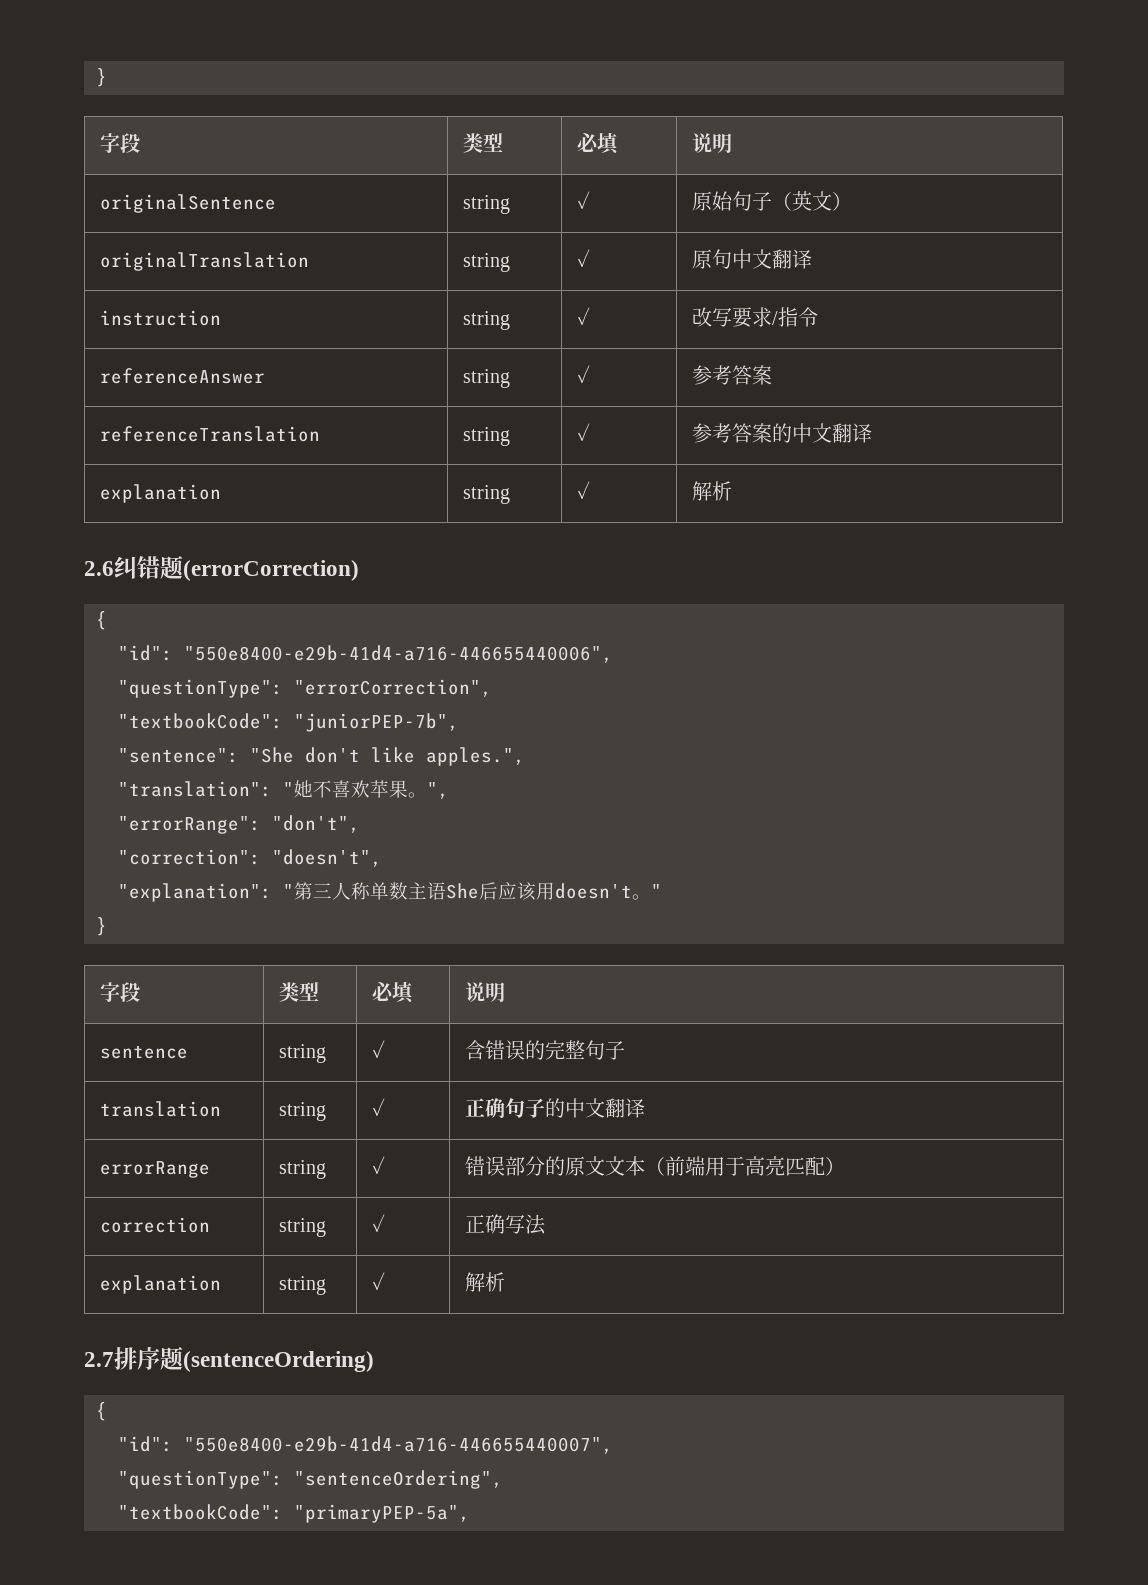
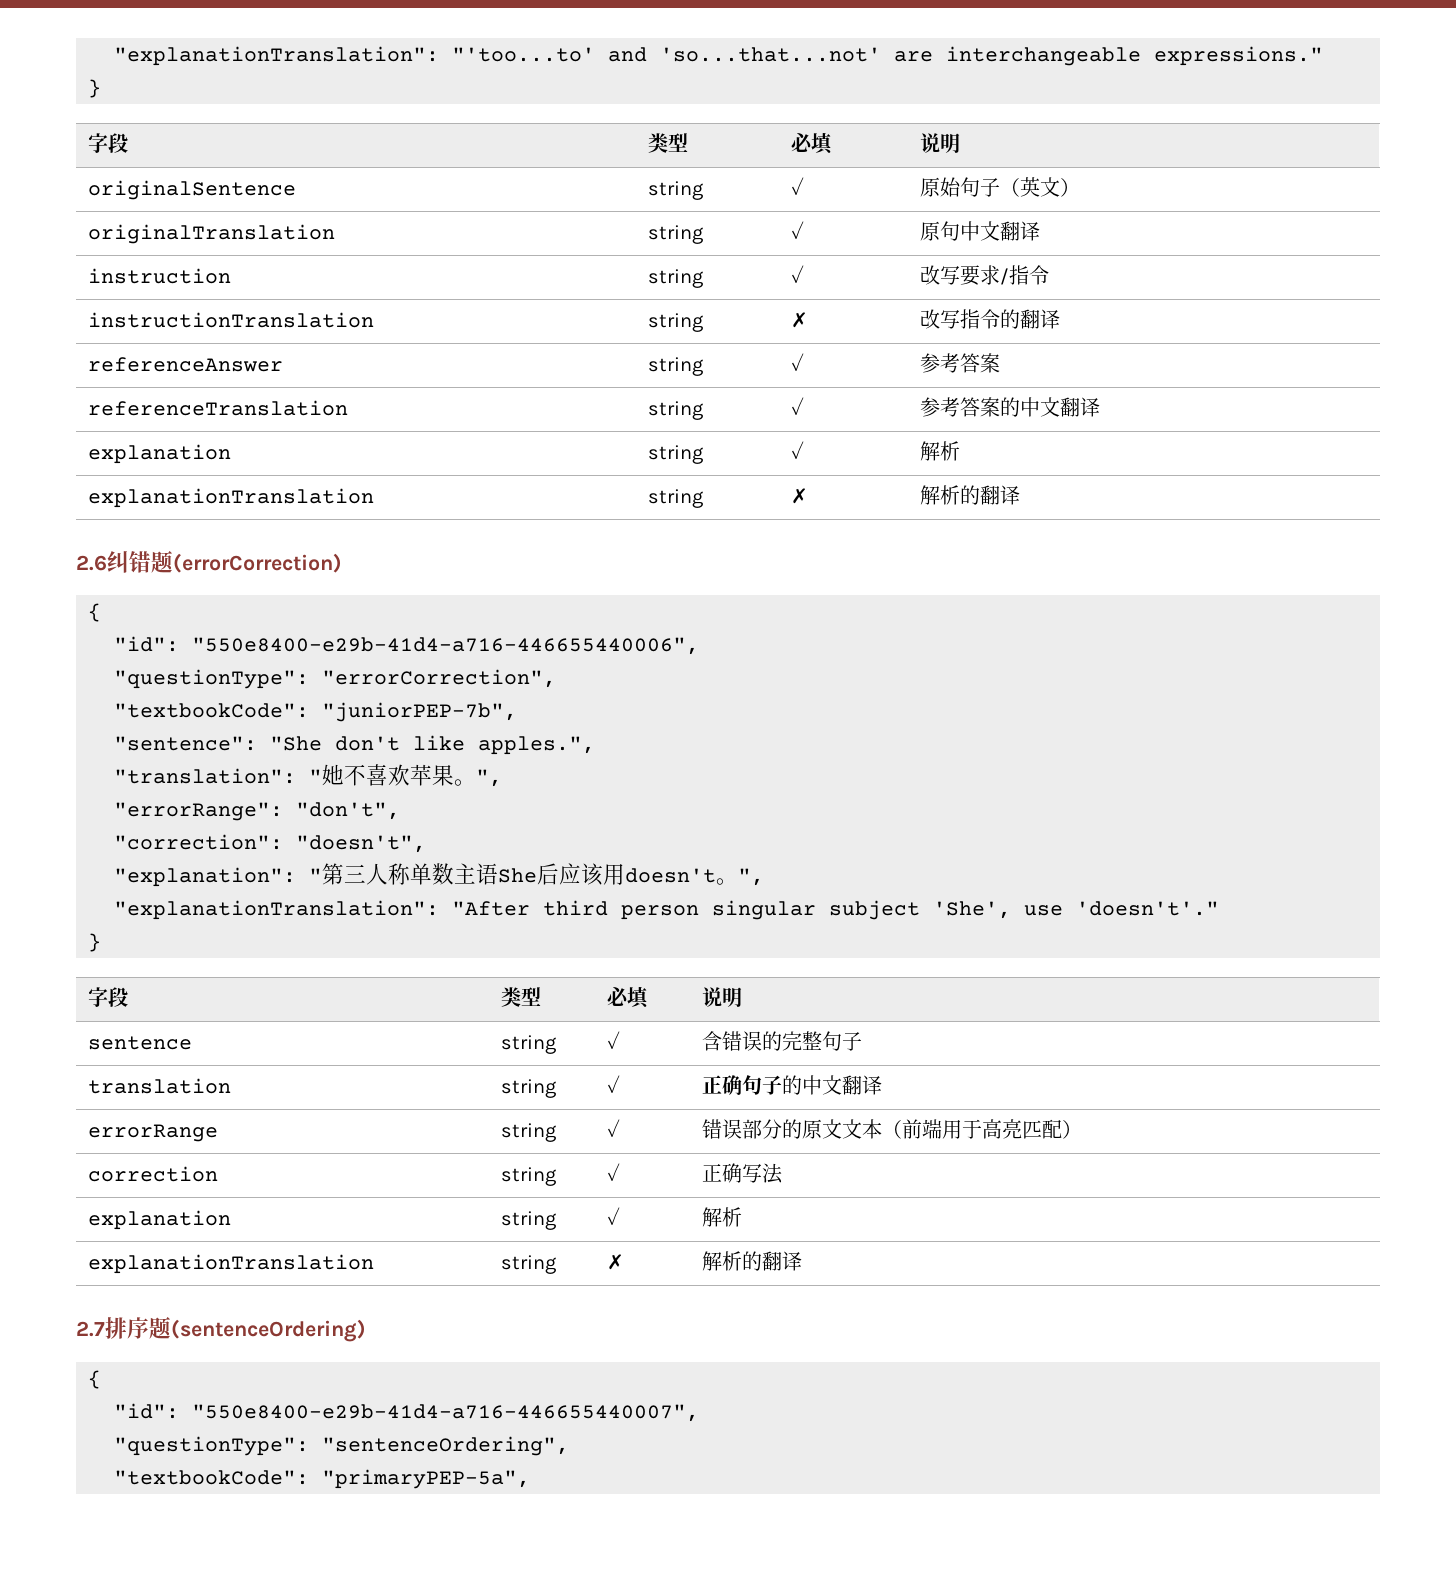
+ "explanationTranslation": "'too...to' and 'so...that...not' are interchangeable expressions."
+ instructionTranslation | string | ✗ | 改写指令的翻译
  referenceTranslation | string | ✓ | 参考答案的中文翻译
  explanation | string | ✓ | 解析
+ explanationTranslation | string | ✗ | 解析的翻译
- "explanation": "第三人称单数主语She后应该用doesn't。"
+ "explanation": "第三人称单数主语She后应该用doesn't。",
+ "explanationTranslation": "After third person singular subject 'She', use 'doesn't'."
  correction | string | ✓ | 正确写法
  explanation | string | ✓ | 解析
+ explanationTranslation | string | ✗ | 解析的翻译

